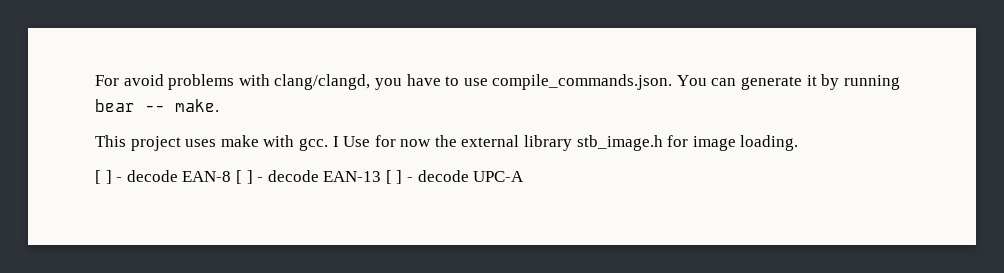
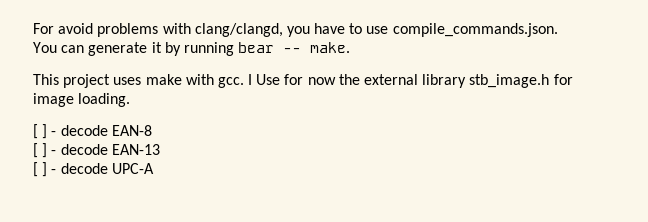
- For avoid problems with clang/clangd, you have to use compile_commands.json. You can generate it by running bear -- make.
+ For avoid problems with clang/clangd, you have to use compile_commands.json.
+ You can generate it by running bear -- make.
- [ ] - decode EAN-8 [ ] - decode EAN-13 [ ] - decode UPC-A
+ [ ] - decode EAN-8
+ [ ] - decode EAN-13
+ [ ] - decode UPC-A

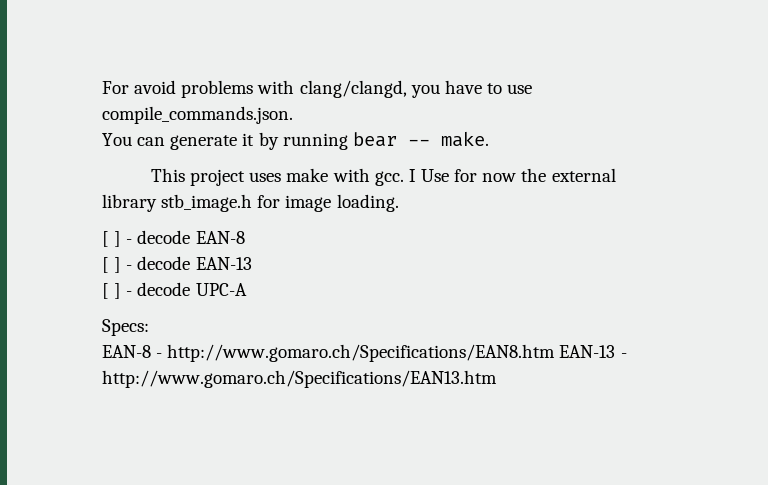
+ Specs:
+ EAN-8 - http://www.gomaro.ch/Specifications/EAN8.htm EAN-13 - http://www.gomaro.ch/Specifications/EAN13.htm

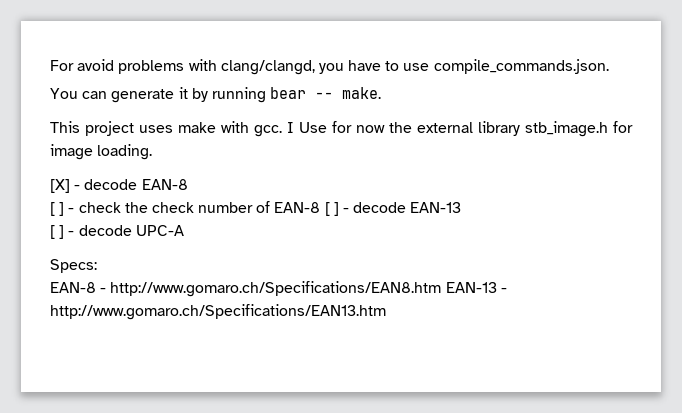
- [ ] - decode EAN-8
+ [X] - decode EAN-8
- [ ] - decode EAN-13
+ [ ] - check the check number of EAN-8 [ ] - decode EAN-13

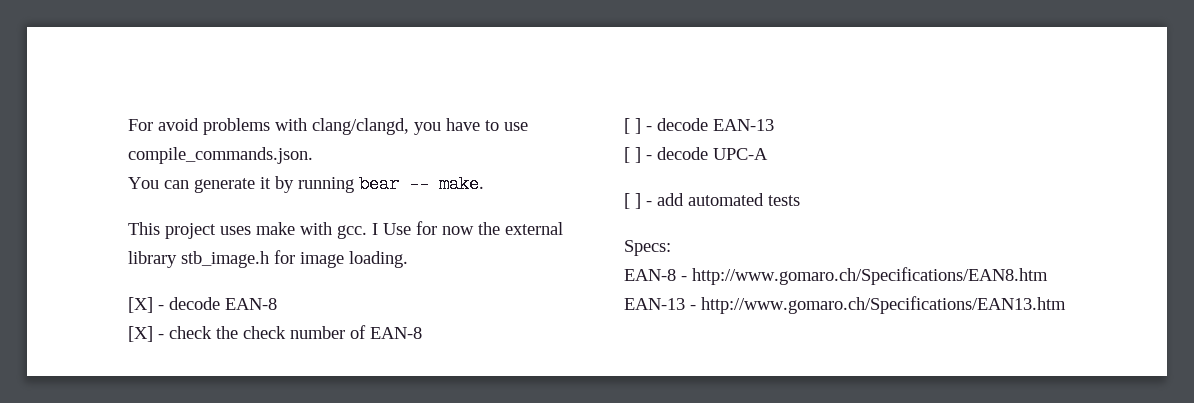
- [ ] - check the check number of EAN-8 [ ] - decode EAN-13
+ [X] - check the check number of EAN-8
+ [ ] - decode EAN-13
+ [ ] - add automated tests

